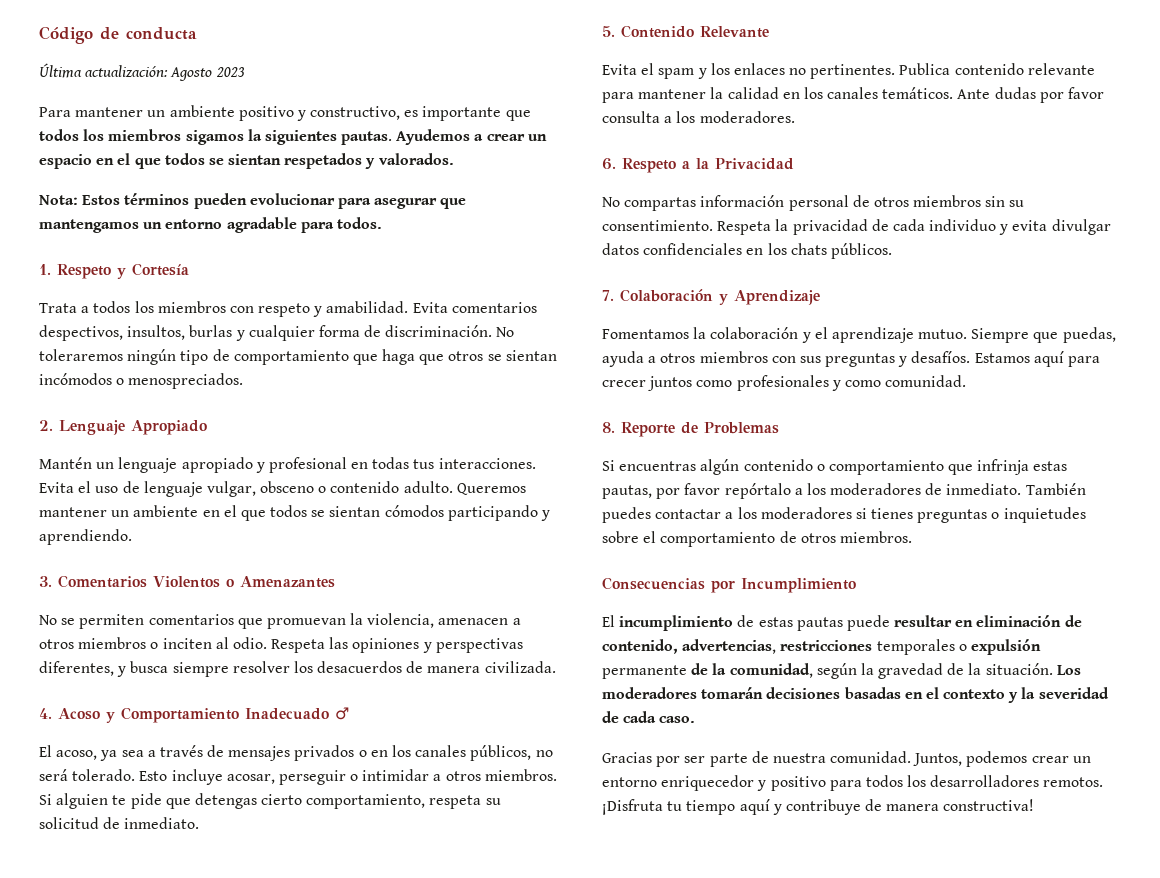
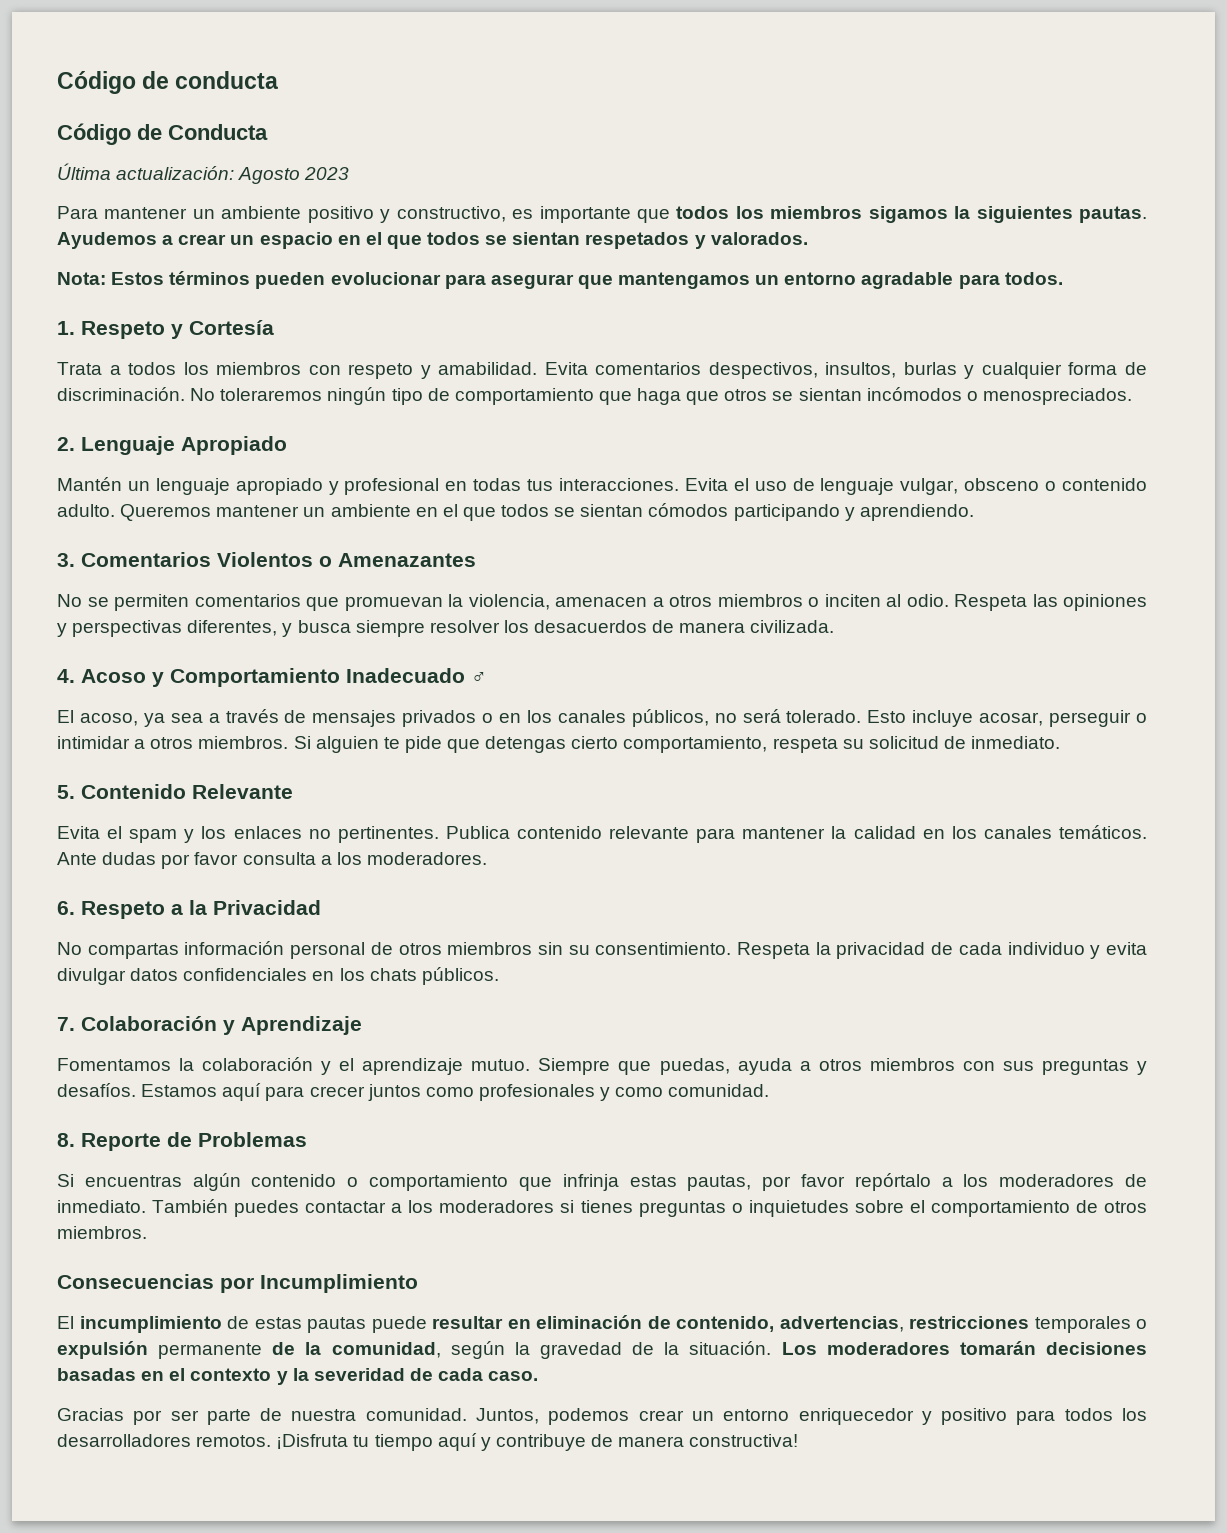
+ Código de Conducta

